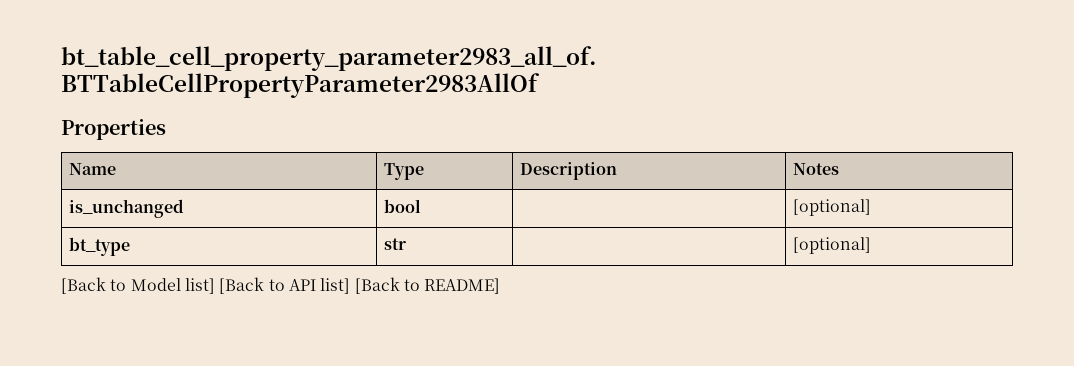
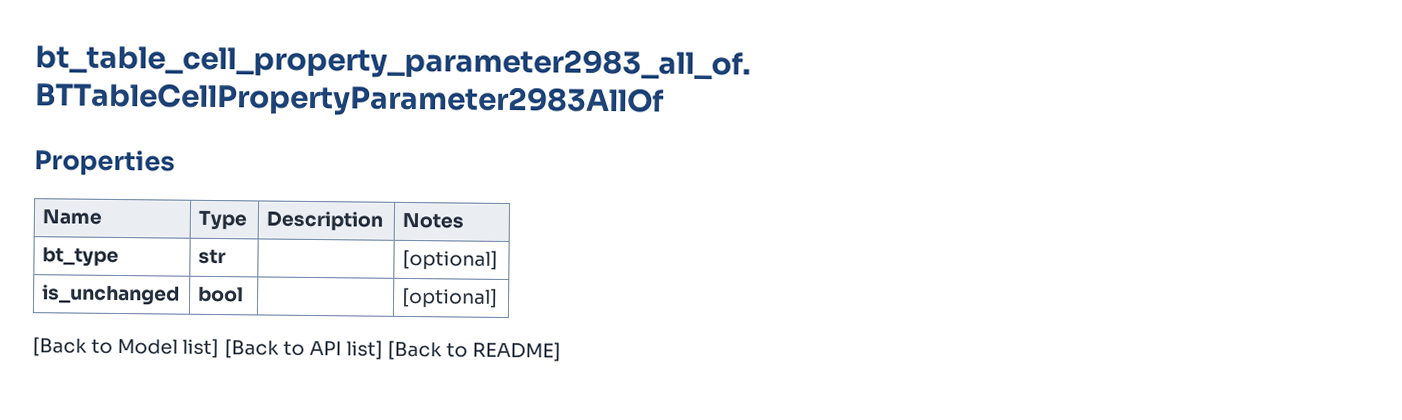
+ bt_type | str | | [optional]
  is_unchanged | bool | | [optional]
- bt_type | str | | [optional]

